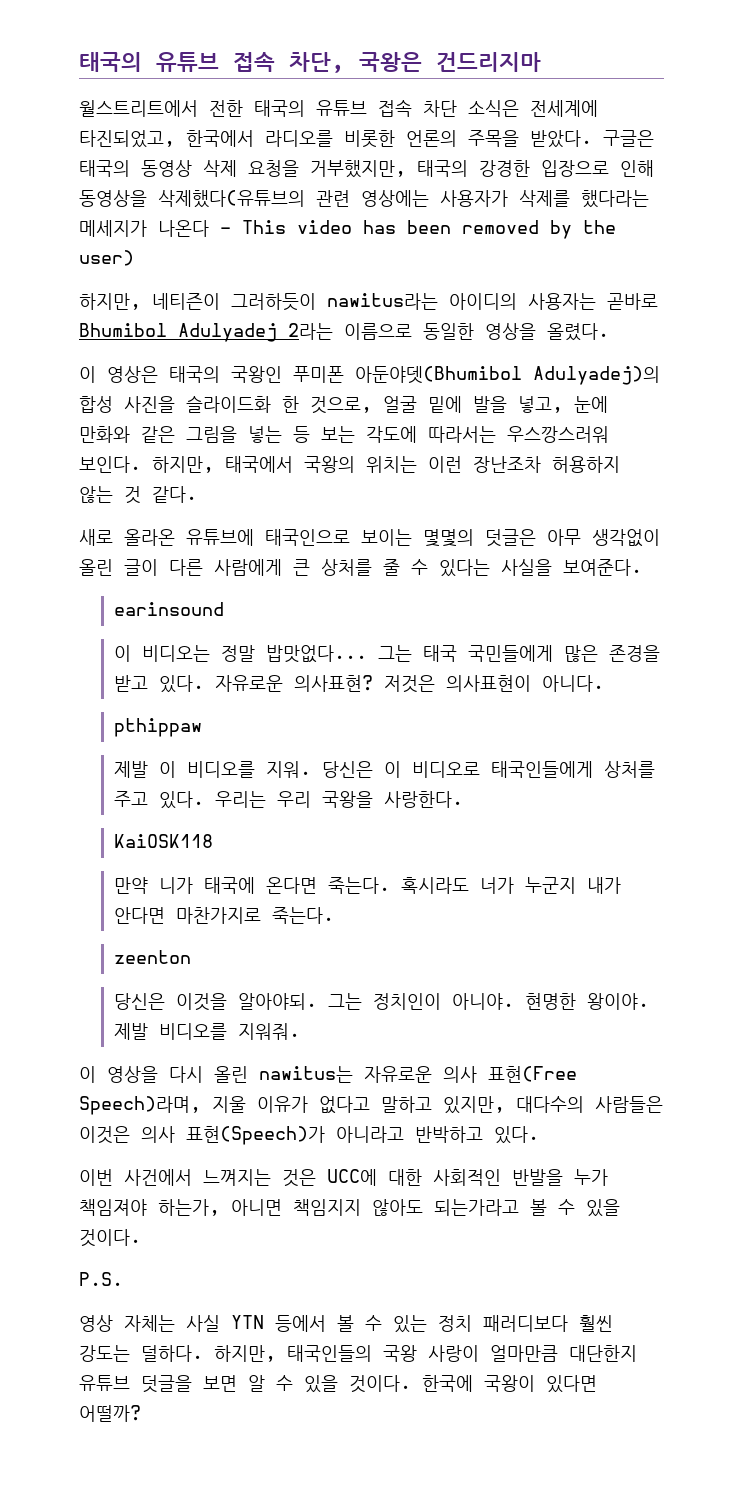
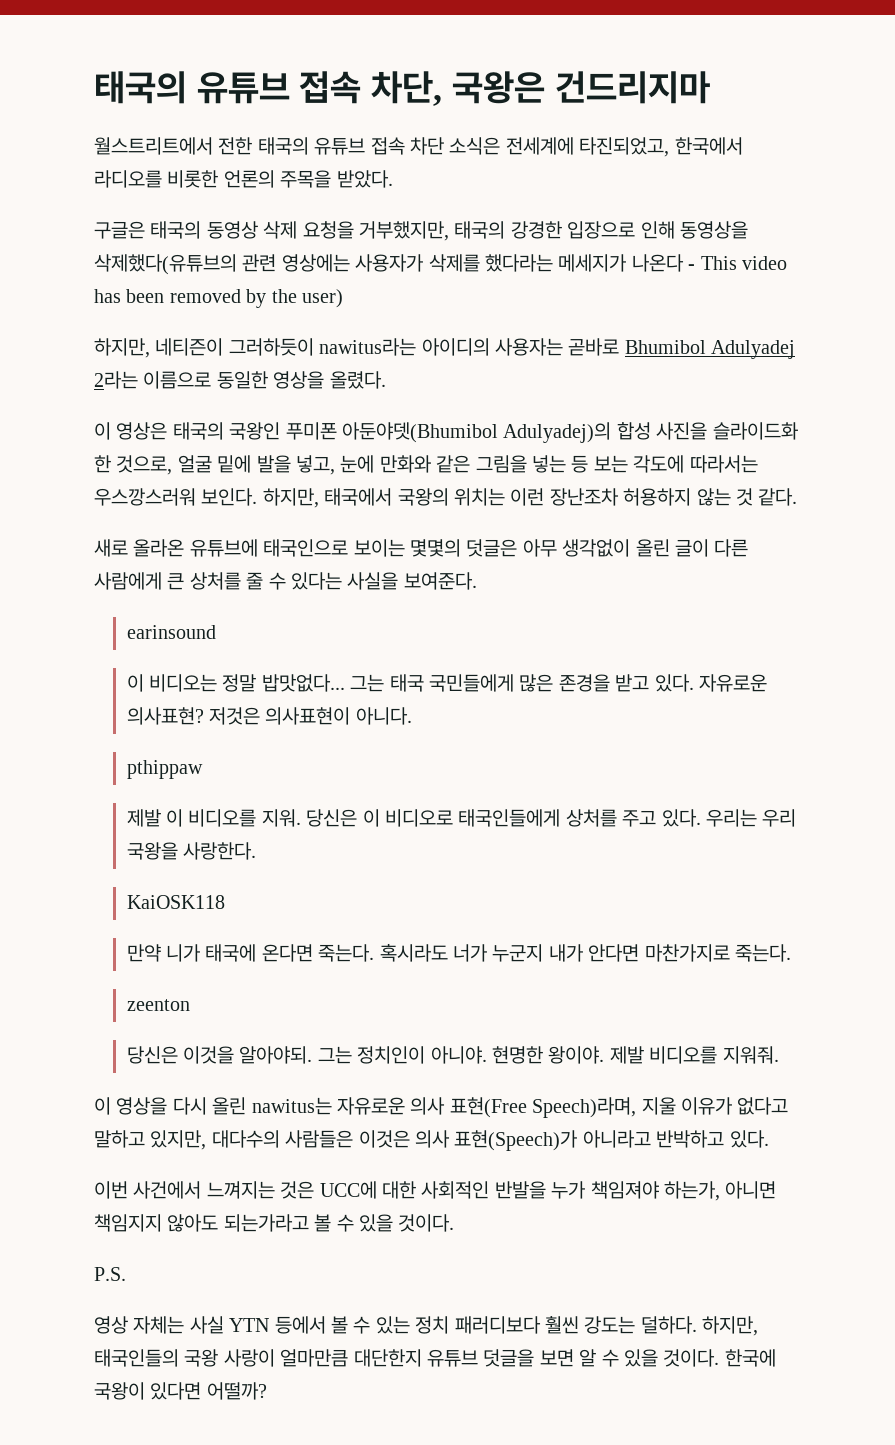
- 월스트리트에서 전한 태국의 유튜브 접속 차단 소식은 전세계에 타진되었고, 한국에서 라디오를 비롯한 언론의 주목을 받았다. 구글은 태국의 동영상 삭제 요청을 거부했지만, 태국의 강경한 입장으로 인해 동영상을 삭제했다(유튜브의 관련 영상에는 사용자가 삭제를 했다라는 메세지가 나온다 - This video has been removed by the user)
+ 월스트리트에서 전한 태국의 유튜브 접속 차단 소식은 전세계에 타진되었고, 한국에서 라디오를 비롯한 언론의 주목을 받았다.
+ 구글은 태국의 동영상 삭제 요청을 거부했지만, 태국의 강경한 입장으로 인해 동영상을 삭제했다(유튜브의 관련 영상에는 사용자가 삭제를 했다라는 메세지가 나온다 - This video has been removed by the user)

